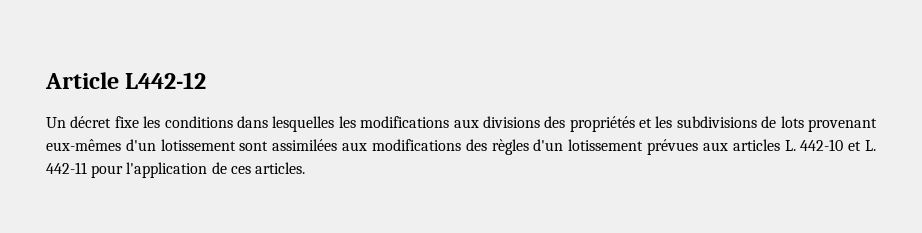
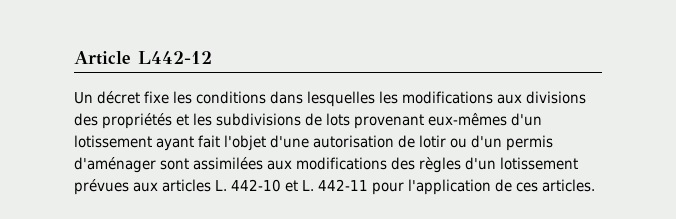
- Un décret fixe les conditions dans lesquelles les modifications aux divisions des propriétés et les subdivisions de lots provenant eux-mêmes d'un lotissement sont assimilées aux modifications des règles d'un lotissement prévues aux articles L. 442-10 et L. 442-11 pour l'application de ces articles.
+ Un décret fixe les conditions dans lesquelles les modifications aux divisions des propriétés et les subdivisions de lots provenant eux-mêmes d'un lotissement ayant fait l'objet d'une autorisation de lotir ou d'un permis d'aménager sont assimilées aux modifications des règles d'un lotissement prévues aux articles L. 442-10 et L. 442-11 pour l'application de ces articles.

